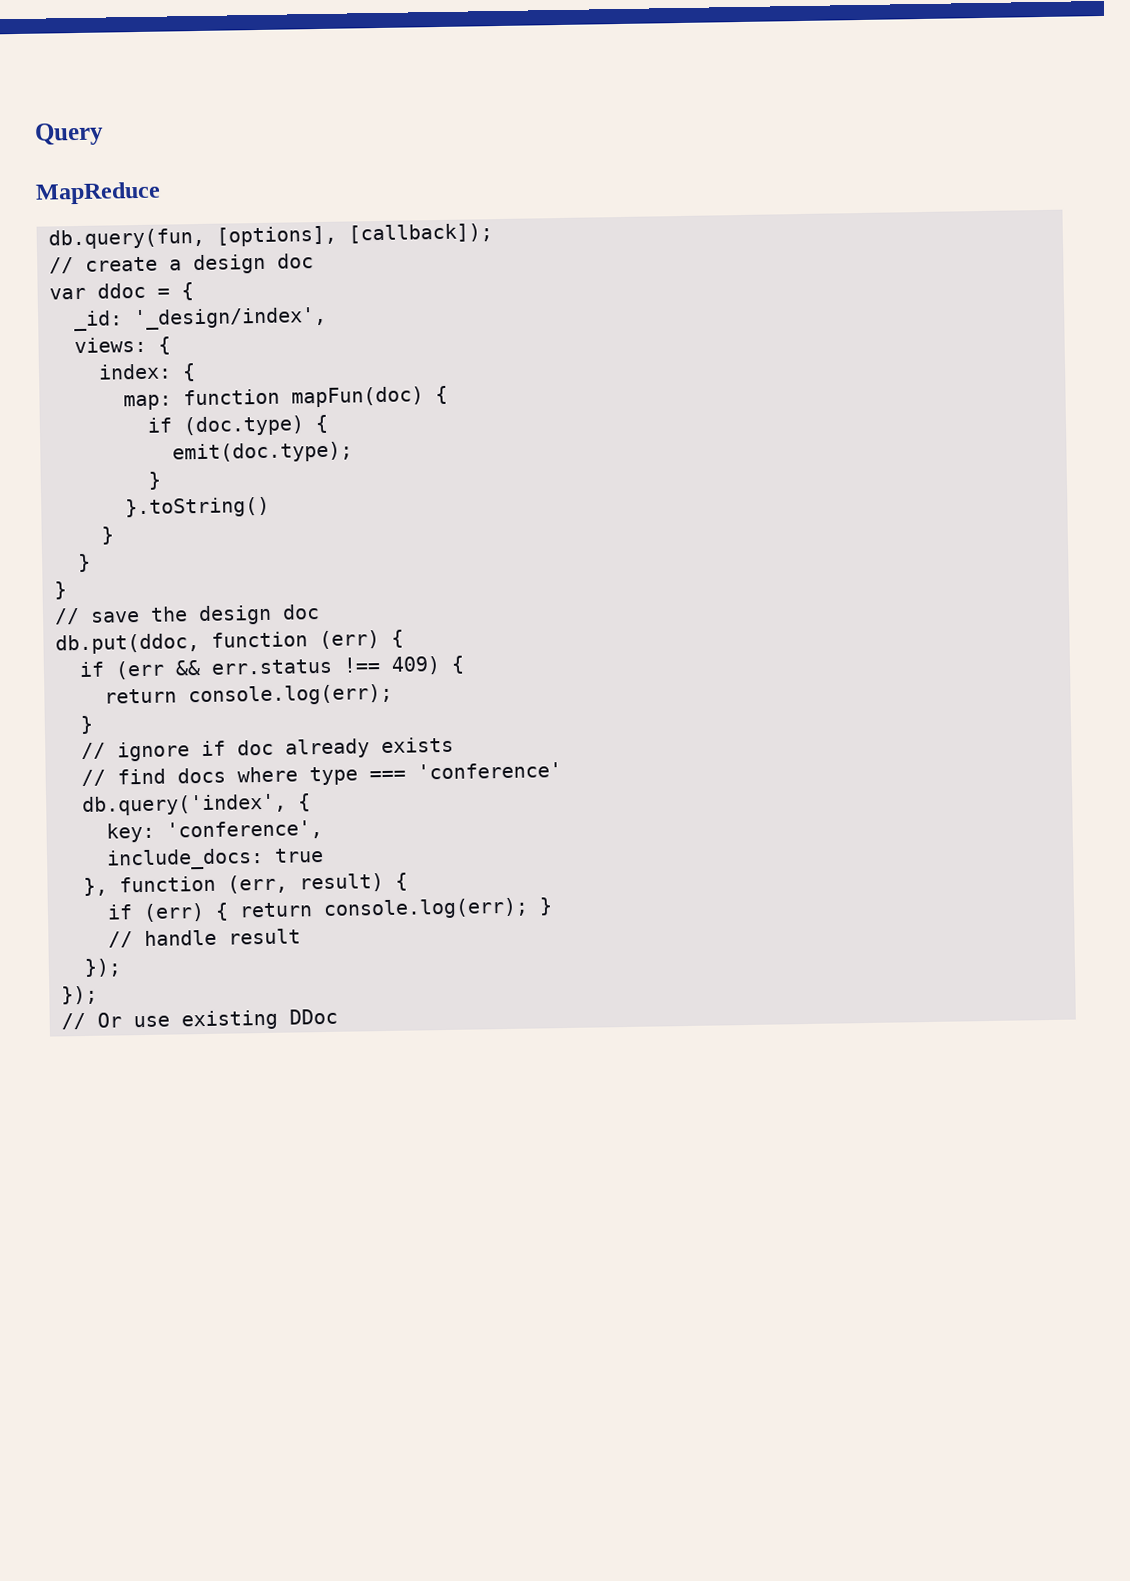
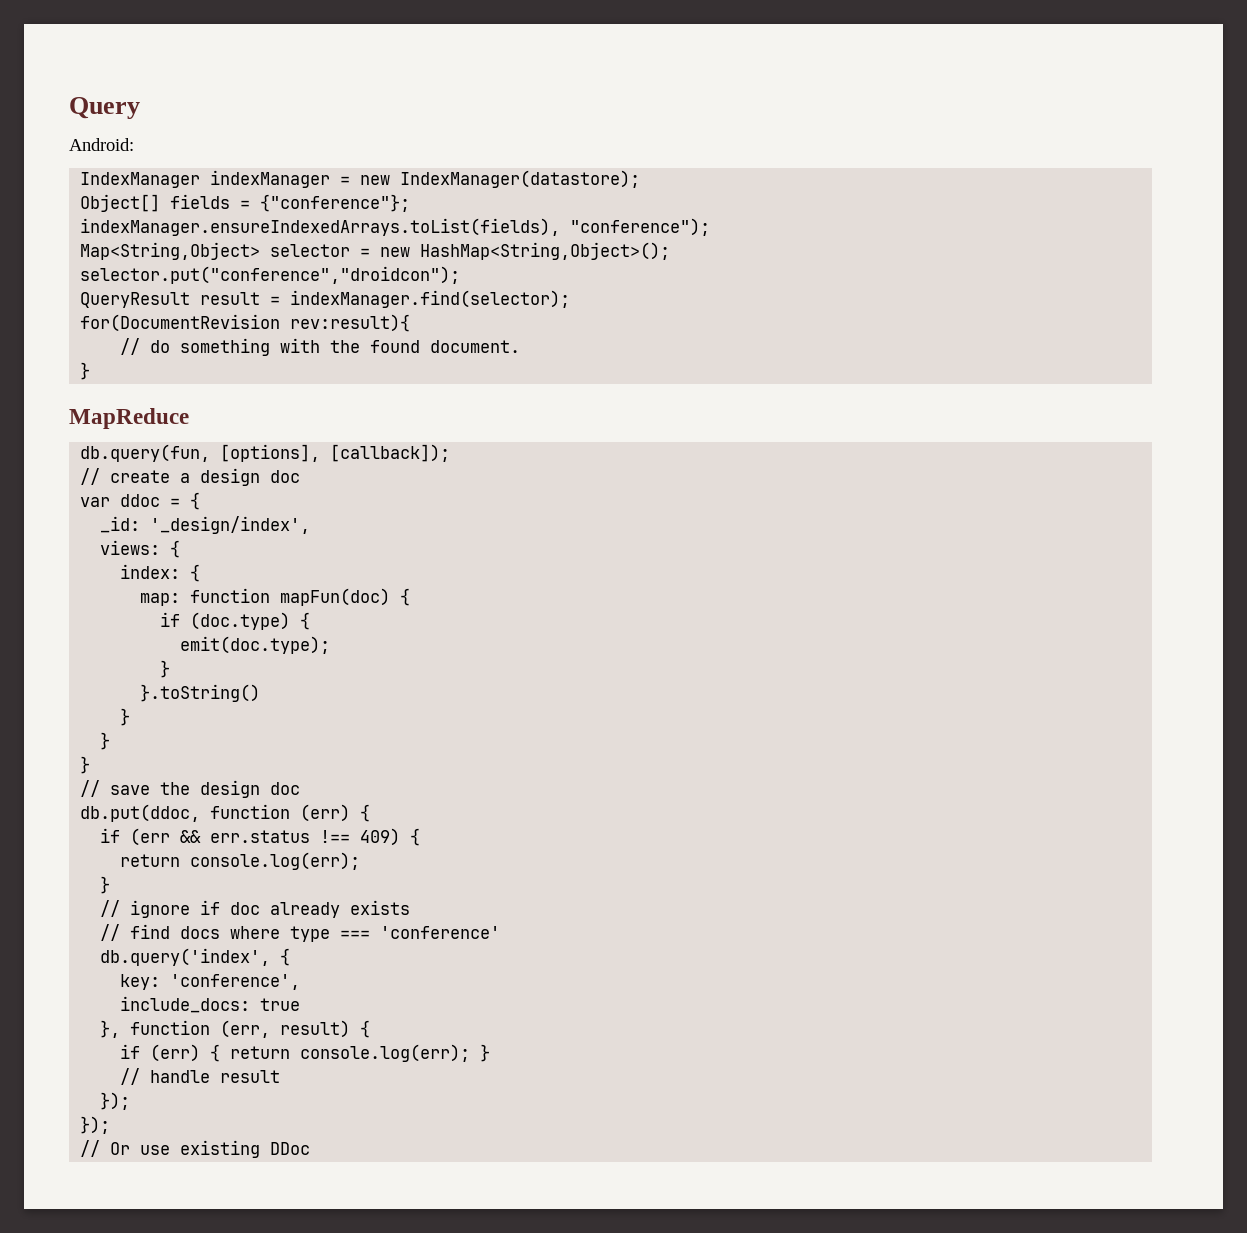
+ Android:
+ IndexManager indexManager = new IndexManager(datastore);
+ Object[] fields = {"conference"};
+ indexManager.ensureIndexedArrays.toList(fields), "conference");
+ Map<String,Object> selector = new HashMap<String,Object>();
+ selector.put("conference","droidcon");
+ QueryResult result = indexManager.find(selector);
+ for(DocumentRevision rev:result){
+ // do something with the found document.
+ }

